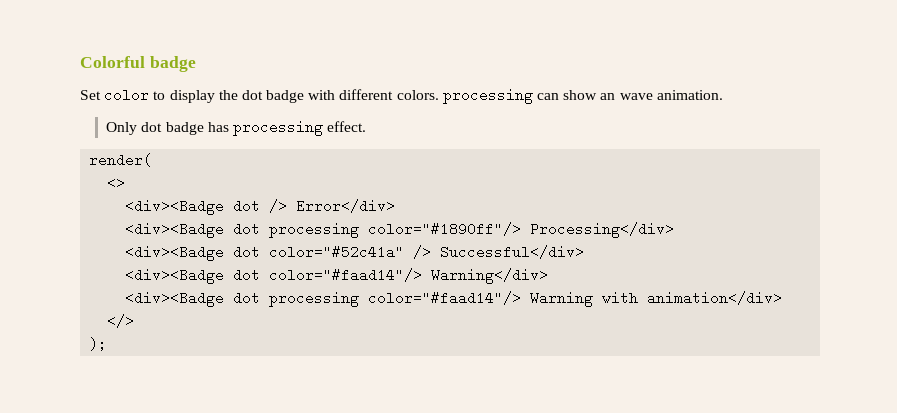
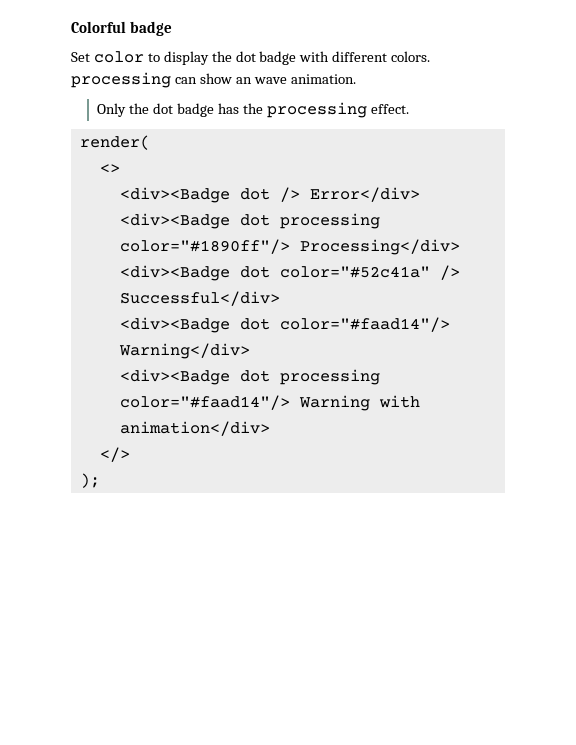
- Only dot badge has processing effect.
+ Only the dot badge has the processing effect.

